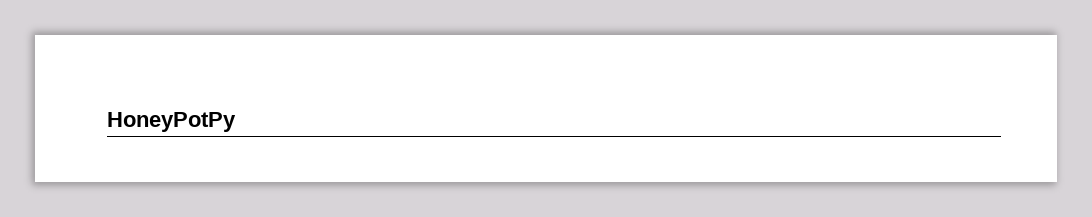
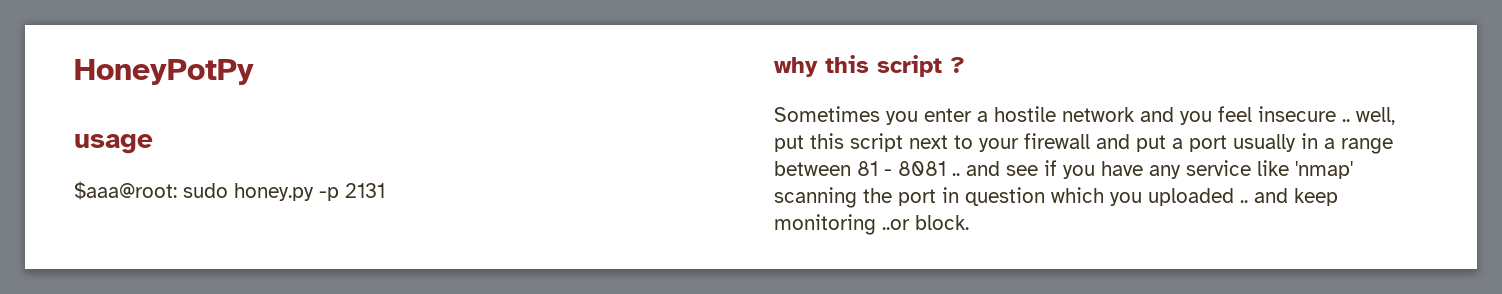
+ usage
+ $aaa@root: sudo honey.py -p 2131
+ why this script ?
+ Sometimes you enter a hostile network and you feel insecure .. well, put this script next to your firewall and put a port usually in a range between 81 - 8081 .. and see if you have any service like 'nmap' scanning the port in question which you uploaded .. and keep monitoring ..or block.

